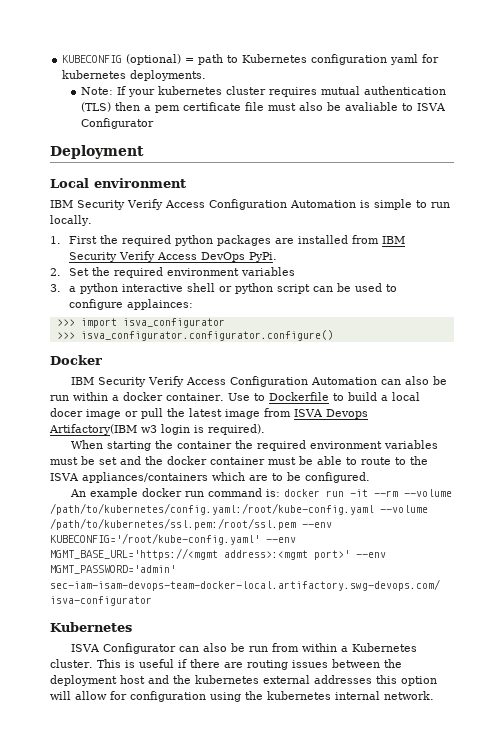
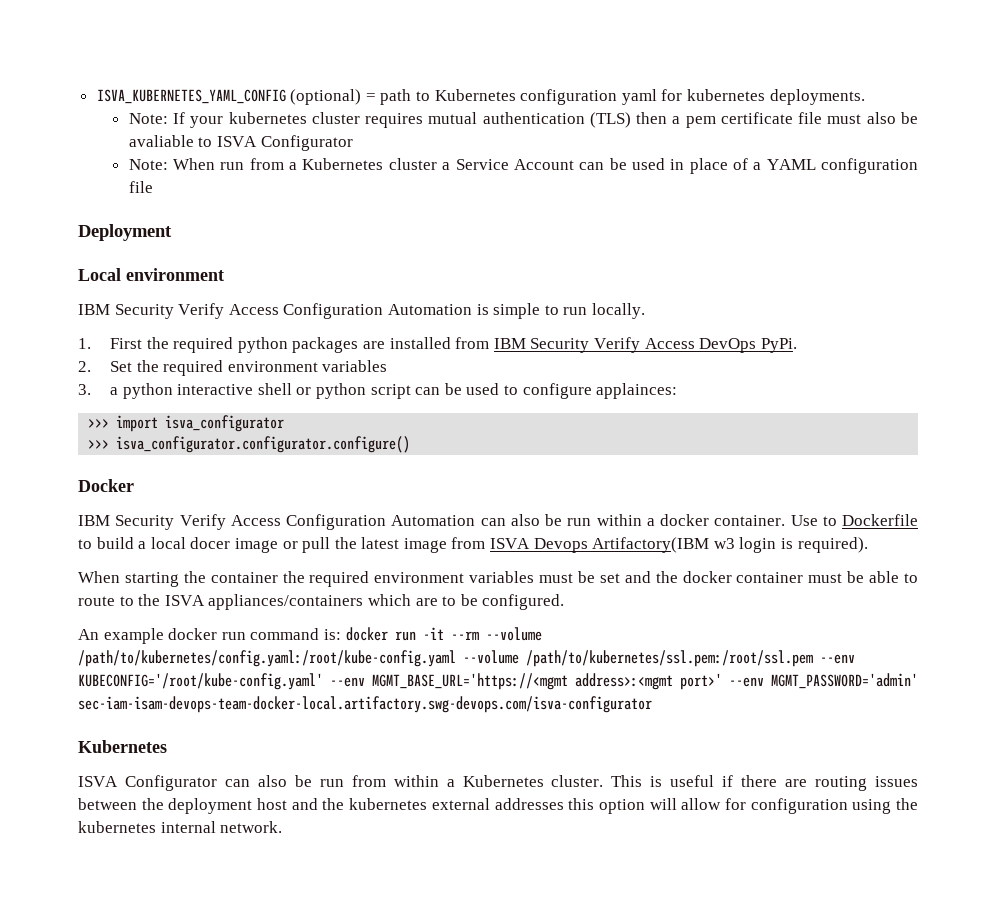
- KUBECONFIG (optional) = path to Kubernetes configuration yaml for kubernetes deployments.
+ ISVA_KUBERNETES_YAML_CONFIG (optional) = path to Kubernetes configuration yaml for kubernetes deployments.
+ Note: When run from a Kubernetes cluster a Service Account can be used in place of a YAML configuration file

